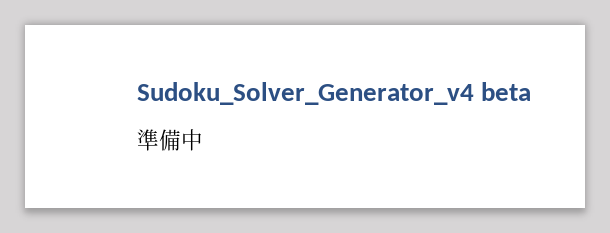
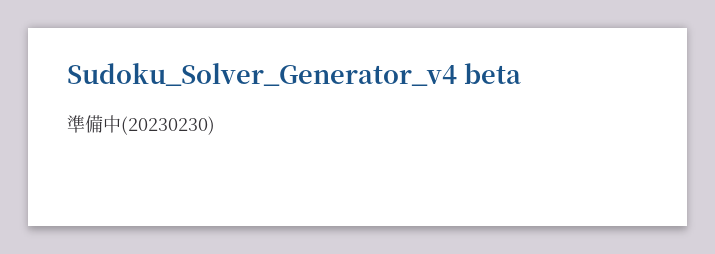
- 準備中
+ 準備中(20230230)

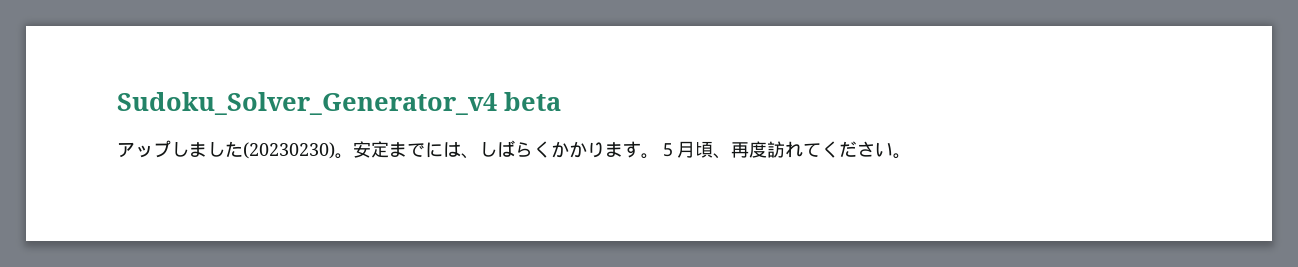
- 準備中(20230230)
+ アップしました(20230230)。安定までには、しばらくかかります。５月頃、再度訪れてください。

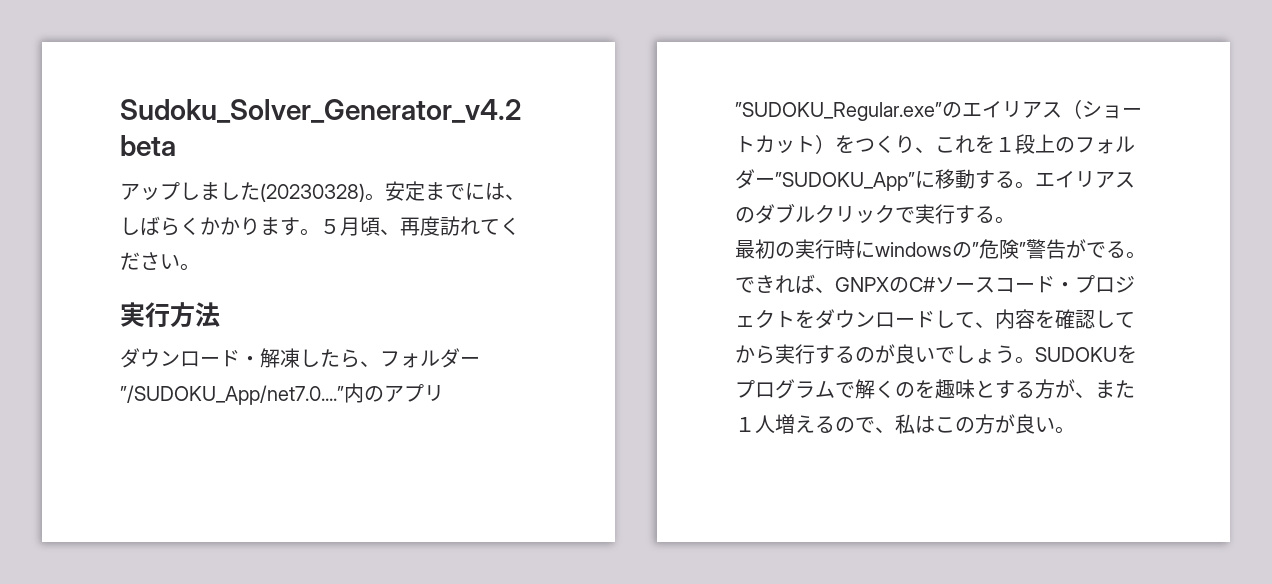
- Sudoku_Solver_Generator_v4 beta
+ Sudoku_Solver_Generator_v4.2 beta
- アップしました(20230230)。
+ アップしました(20230328)。
+ 実行方法
+ ダウンロード・解凍したら、フォルダー”/SUDOKU_App/net7.0....”内のアプリ”SUDOKU_Regular.exe”のエイリアス（ショートカット）をつくり、これを１段上のフォルダー”SUDOKU_App”に移動する。エイリアスのダブルクリックで実行する。
+ 最初の実行時にwindowsの”危険”警告がでる。できれば、GNPXのC#ソースコード・プロジェクトをダウンロードして、内容を確認してから実行するのが良いでしょう。SUDOKUをプログラムで解くのを趣味とする方が、また１人増えるので、私はこの方が良い。

